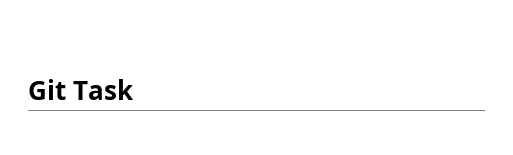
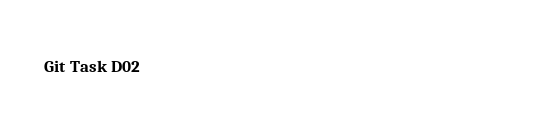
- Git Task
+ Git Task D02

